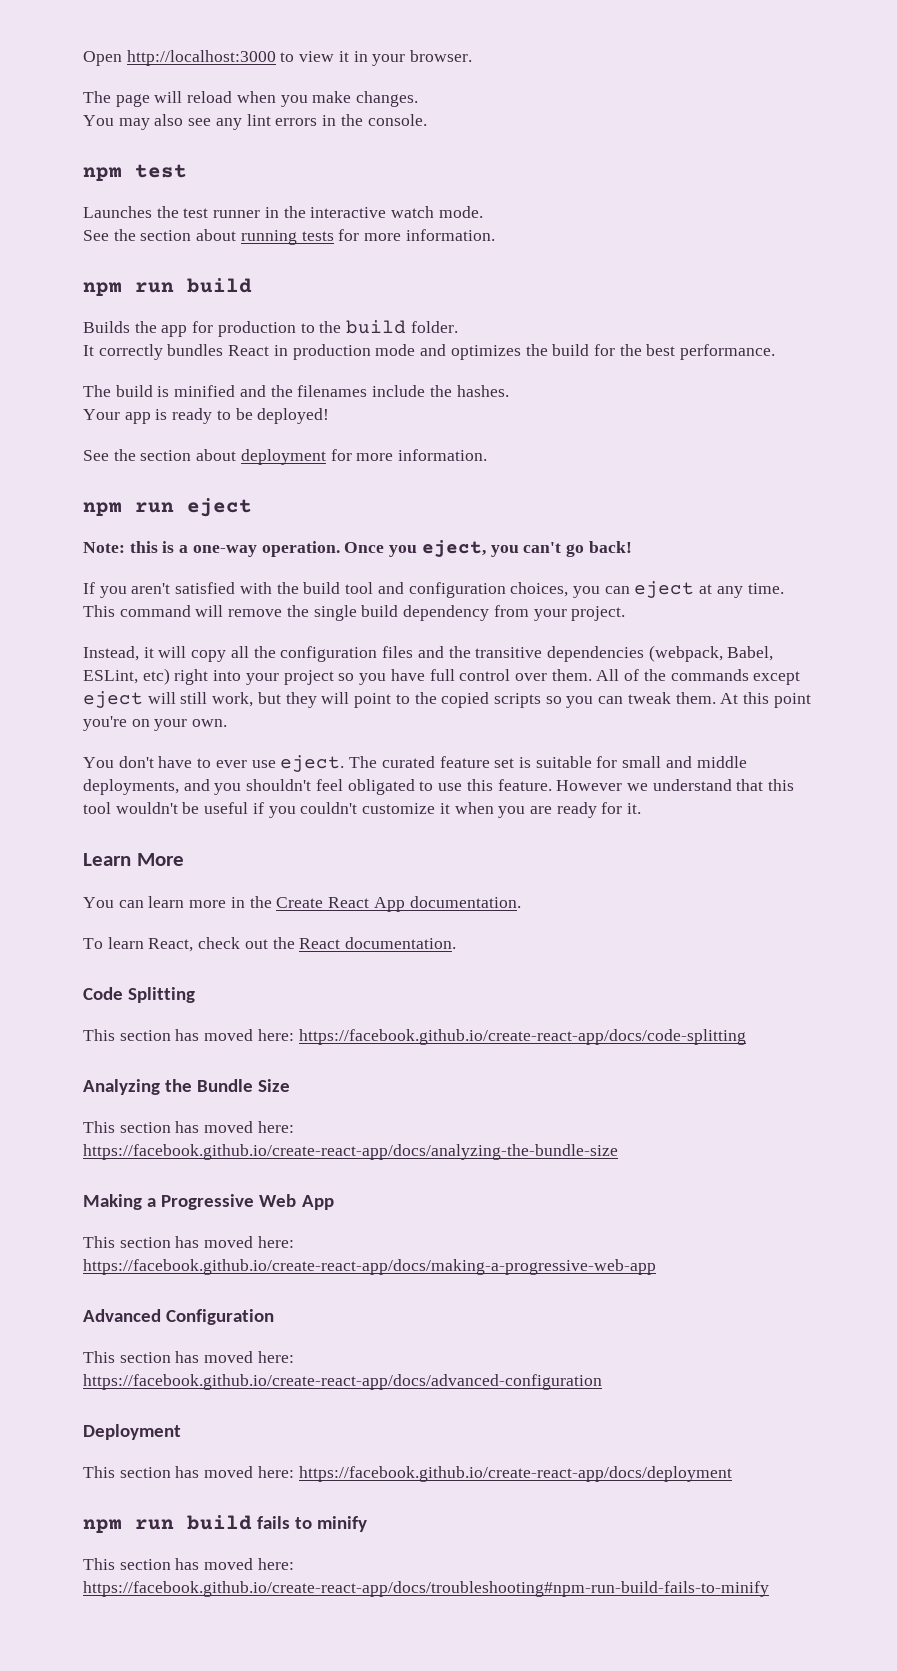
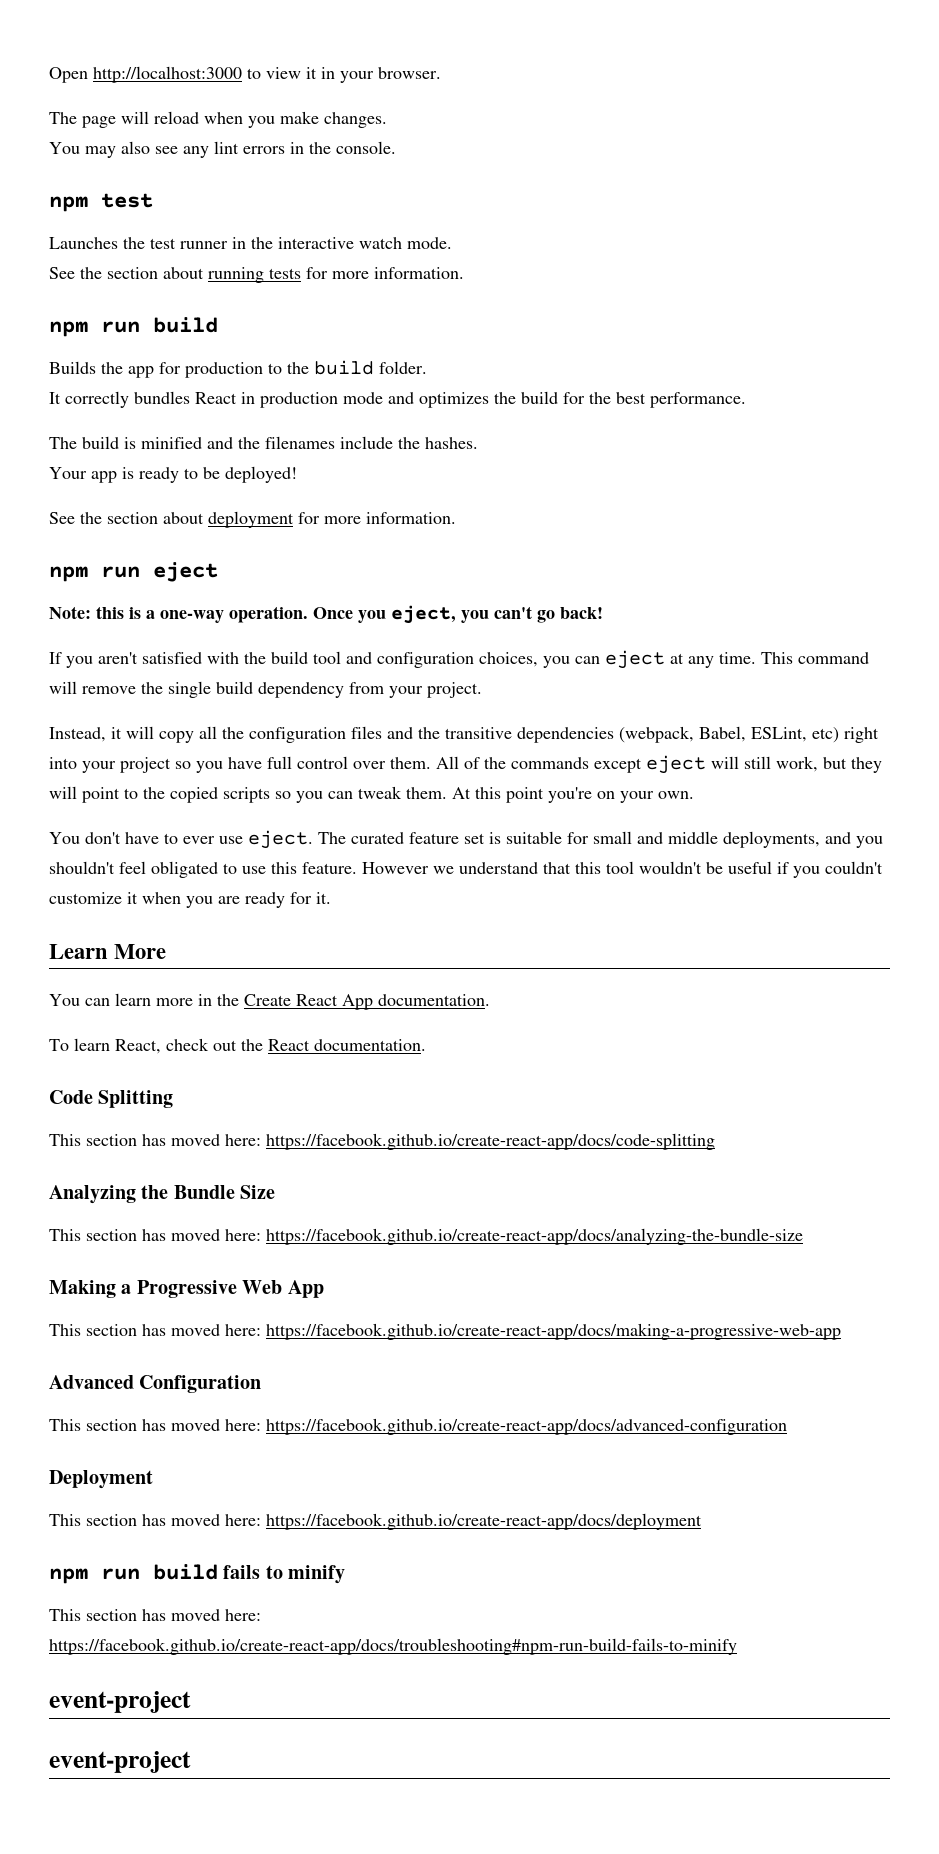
  This section has moved here: https://facebook.github.io/create-react-app/docs/troubleshooting#npm-run-build-fails-to-minify
+ event-project
+ event-project

